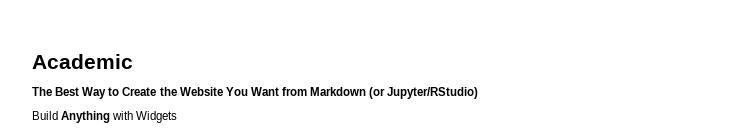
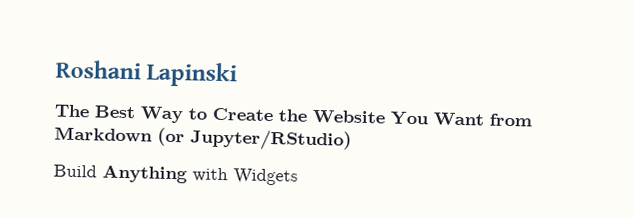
- Academic
+ Roshani Lapinski

